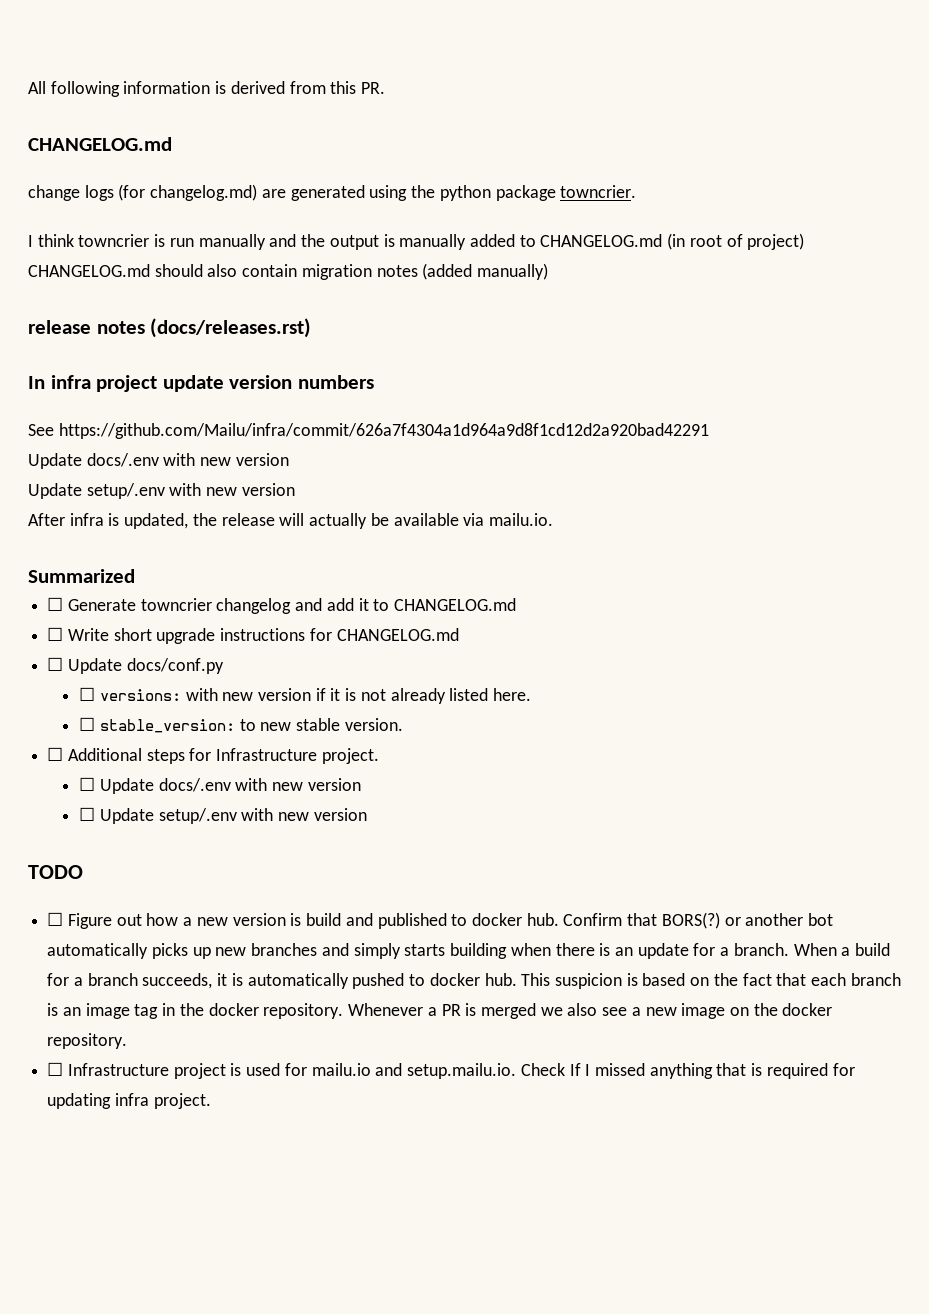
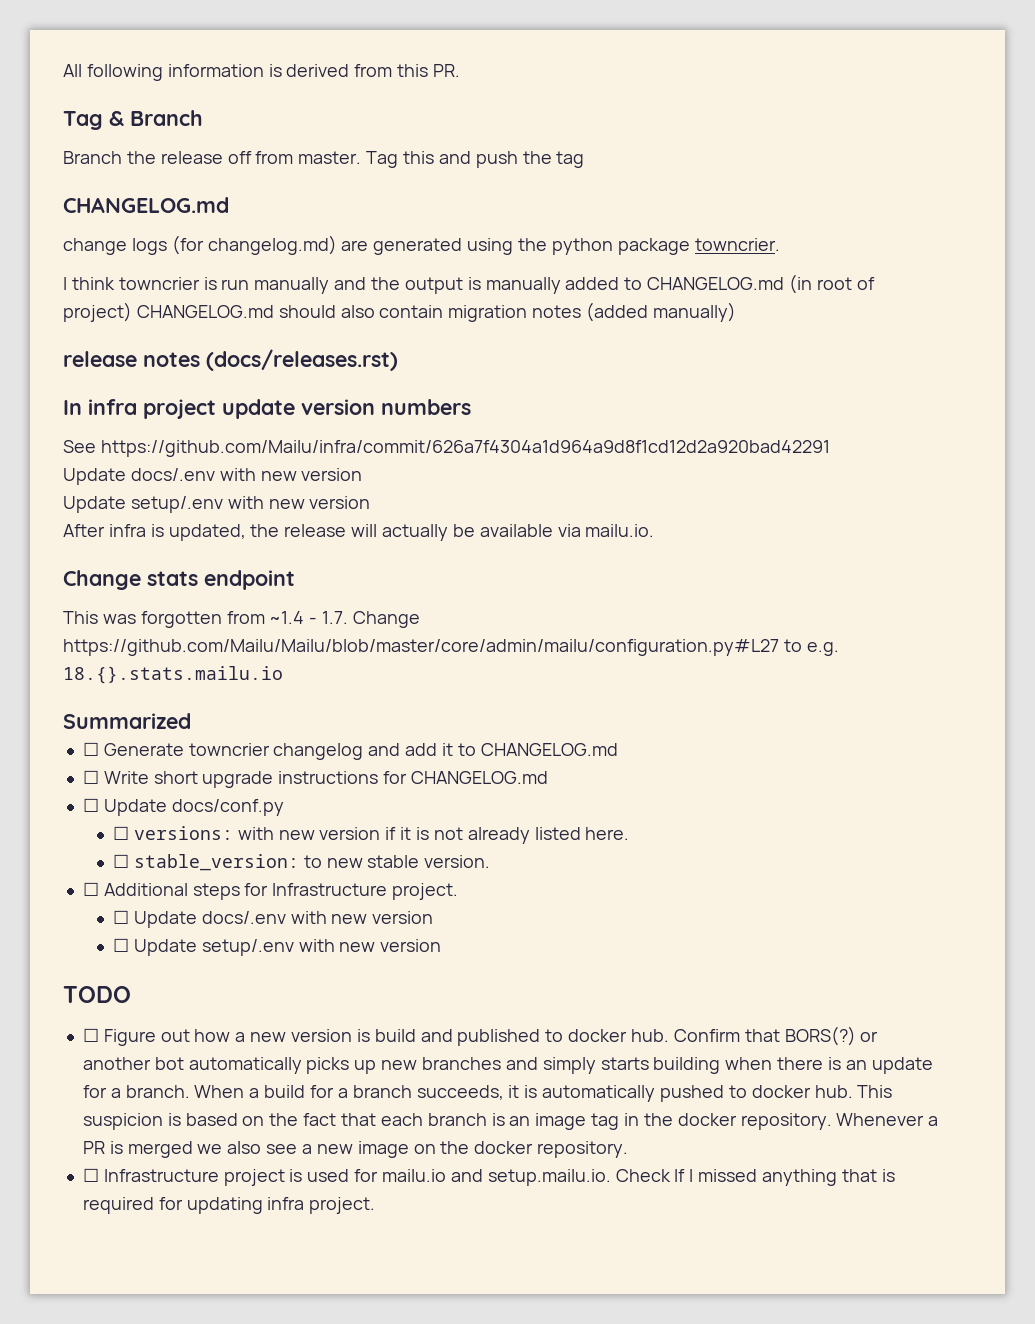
+ Tag & Branch
+ Branch the release off from master. Tag this and push the tag
+ Change stats endpoint
+ This was forgotten from ~1.4 - 1.7. Change https://github.com/Mailu/Mailu/blob/master/core/admin/mailu/configuration.py#L27 to e.g. 18.{}.stats.mailu.io

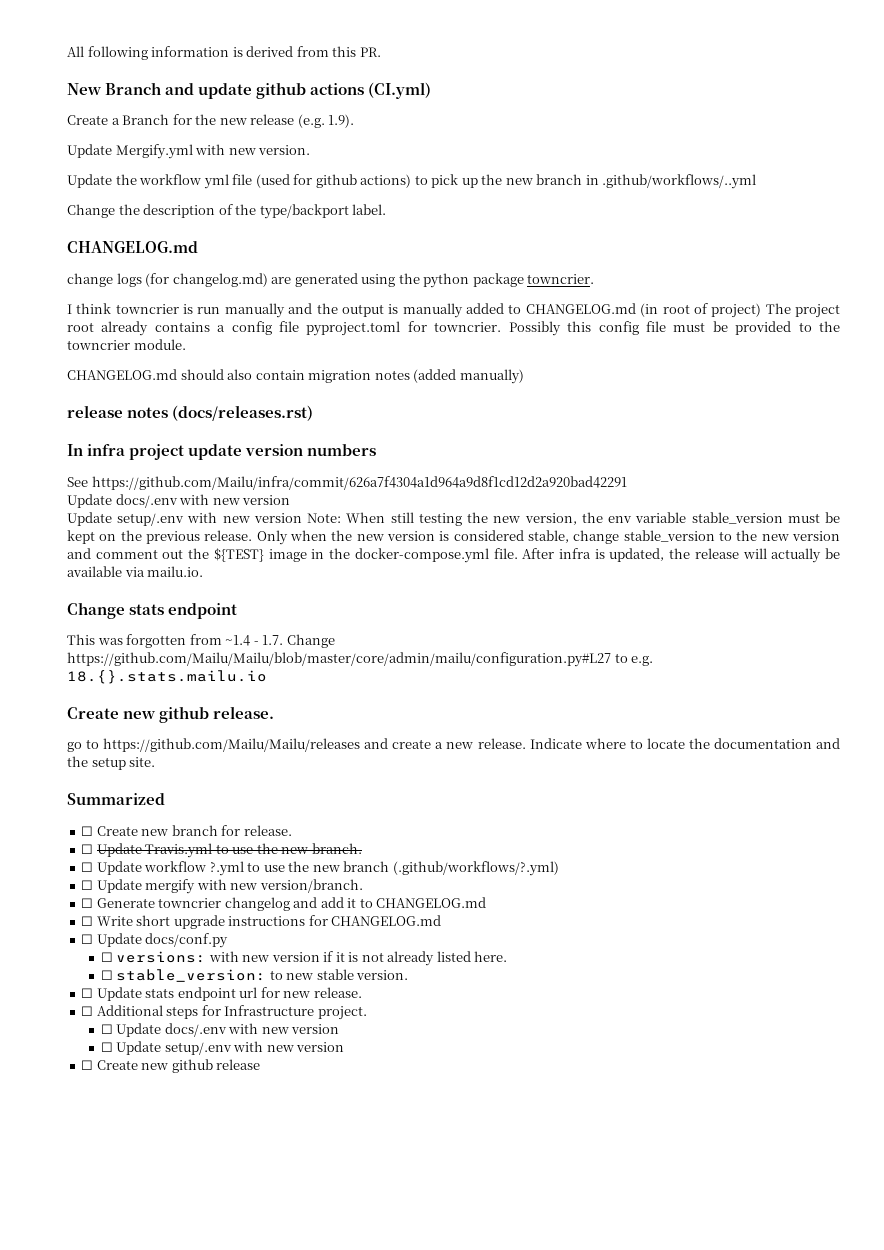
- Tag & Branch
- Branch the release off from master. Tag this and push the tag
+ New Branch and update github actions (CI.yml)
+ Create a Branch for the new release (e.g. 1.9).
+ Update Mergify.yml with new version.
+ Update the workflow yml file (used for github actions) to pick up the new branch in .github/workflows/..yml
+ Change the description of the type/backport label.
- I think towncrier is run manually and the output is manually added to CHANGELOG.md (in root of project) CHANGELOG.md should also contain migration notes (added manually)
+ I think towncrier is run manually and the output is manually added to CHANGELOG.md (in root of project) The project root already contains a config file pyproject.toml for towncrier. Possibly this config file must be provided to the towncrier module.
+ CHANGELOG.md should also contain migration notes (added manually)
  See https://github.com/Mailu/infra/commit/626a7f4304a1d964a9d8f1cd12d2a920bad42291
  Update docs/.env with new version
- Update setup/.env with new version
- After infra is updated, the release will actually be available via mailu.io.
+ Update setup/.env with new version Note: When still testing the new version, the env variable stable_version must be kept on the previous release. Only when the new version is considered stable, change stable_version to the new version and comment out the ${TEST} image in the docker-compose.yml file. After infra is updated, the release will actually be available via mailu.io.
+ Create new github release.
+ go to https://github.com/Mailu/Mailu/releases and create a new release. Indicate where to locate the documentation and the setup site.
  Summarized
+ ☐ Create new branch for release.
+ ☐ Update Travis.yml to use the new branch.
+ ☐ Update workflow ?.yml to use the new branch (.github/workflows/?.yml)
+ ☐ Update mergify with new version/branch.
+ ☐ Update stats endpoint url for new release.
- TODO
- ☐ Figure out how a new version is build and published to docker hub. Confirm that BORS(?) or another bot automatically picks up new branches and simply starts building when there is an update for a branch. When a build for a branch succeeds, it is automatically pushed to docker hub. This suspicion is based on the fact that each branch is an image tag in the docker repository. Whenever a PR is merged we also see a new image on the docker repository.
- ☐ Infrastructure project is used for mailu.io and setup.mailu.io. Check If I missed anything that is required for updating infra project.
+ ☐ Create new github release

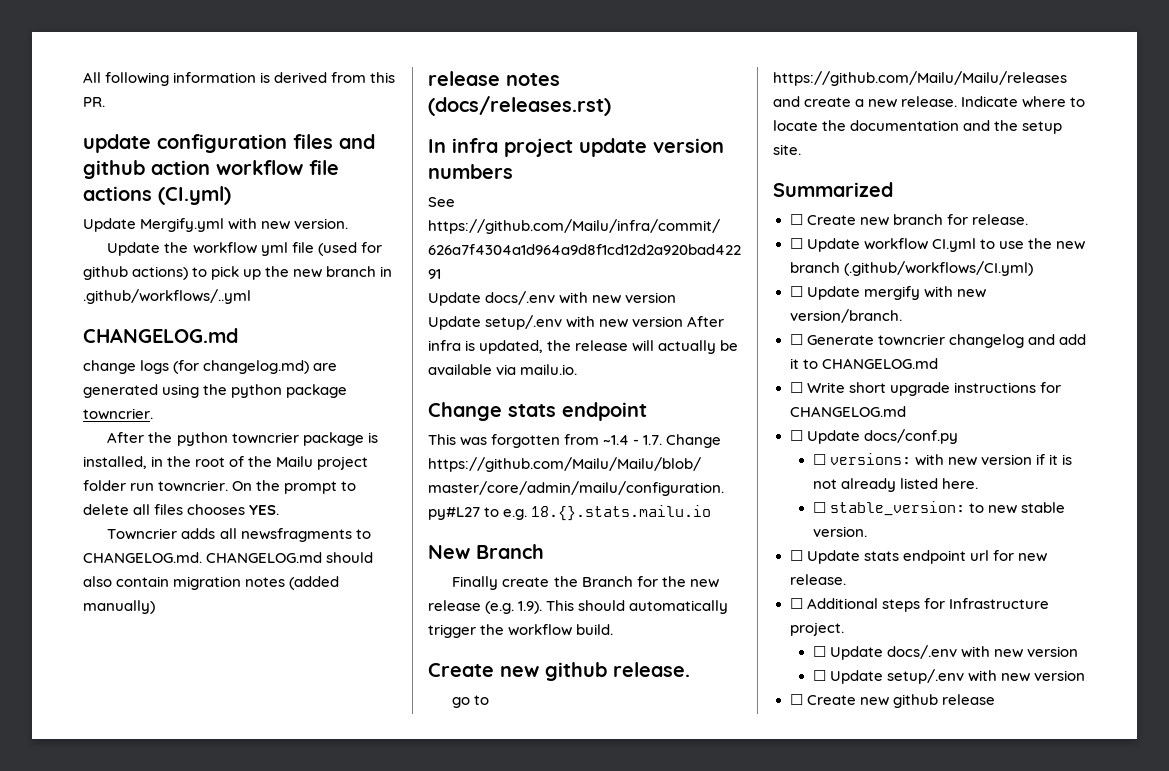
- New Branch and update github actions (CI.yml)
- Create a Branch for the new release (e.g. 1.9).
+ update configuration files and github action workflow file actions (CI.yml)
- Change the description of the type/backport label.
- I think towncrier is run manually and the output is manually added to CHANGELOG.md (in root of project) The project root already contains a config file pyproject.toml for towncrier. Possibly this config file must be provided to the towncrier module.
- CHANGELOG.md should also contain migration notes (added manually)
+ After the python towncrier package is installed, in the root of the Mailu project folder run towncrier. On the prompt to delete all files chooses YES.
+ Towncrier adds all newsfragments to CHANGELOG.md. CHANGELOG.md should also contain migration notes (added manually)
- Update setup/.env with new version Note: When still testing the new version, the env variable stable_version must be kept on the previous release. Only when the new version is considered stable, change stable_version to the new version and comment out the ${TEST} image in the docker-compose.yml file. After infra is updated, the release will actually be available via mailu.io.
+ Update setup/.env with new version After infra is updated, the release will actually be available via mailu.io.
+ New Branch
+ Finally create the Branch for the new release (e.g. 1.9). This should automatically trigger the workflow build.
- ☐ Update Travis.yml to use the new branch.
- ☐ Update workflow ?.yml to use the new branch (.github/workflows/?.yml)
+ ☐ Update workflow CI.yml to use the new branch (.github/workflows/CI.yml)

